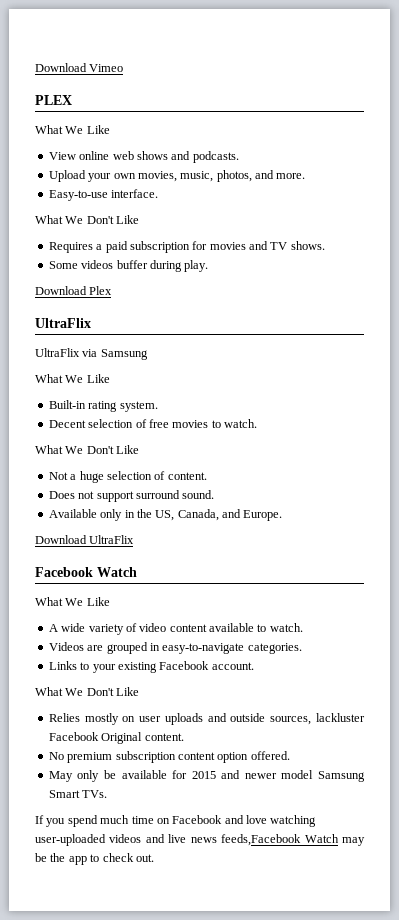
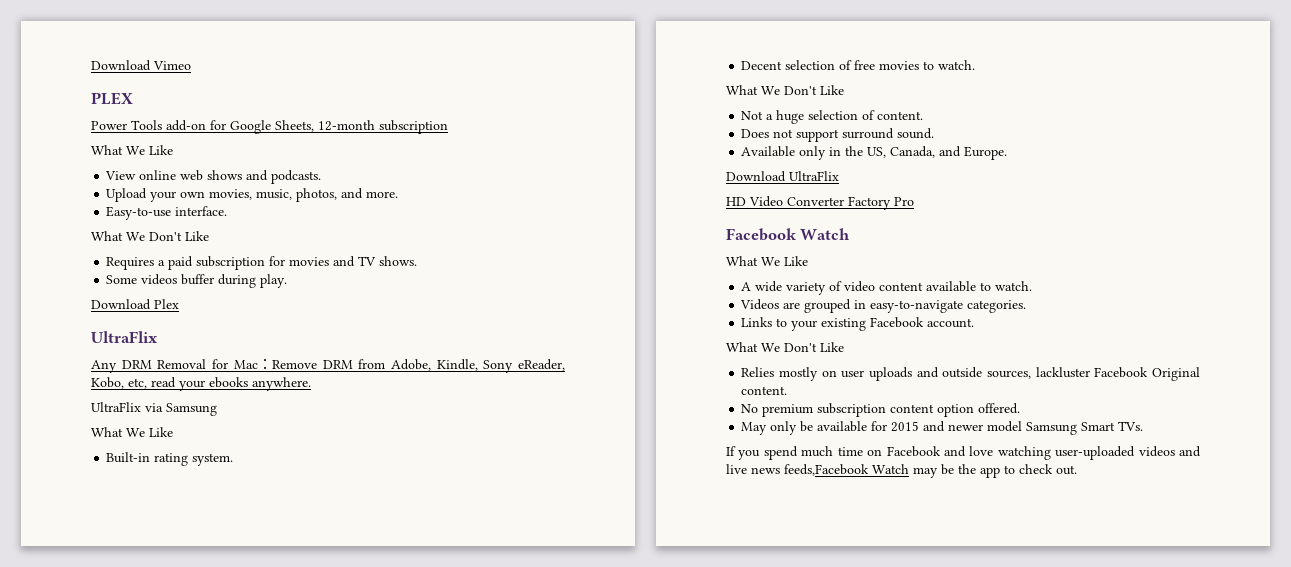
+ Power Tools add-on for Google Sheets, 12-month subscription
+ Any DRM Removal for Mac：Remove DRM from Adobe, Kindle, Sony eReader, Kobo, etc, read your ebooks anywhere.
+ HD Video Converter Factory Pro

